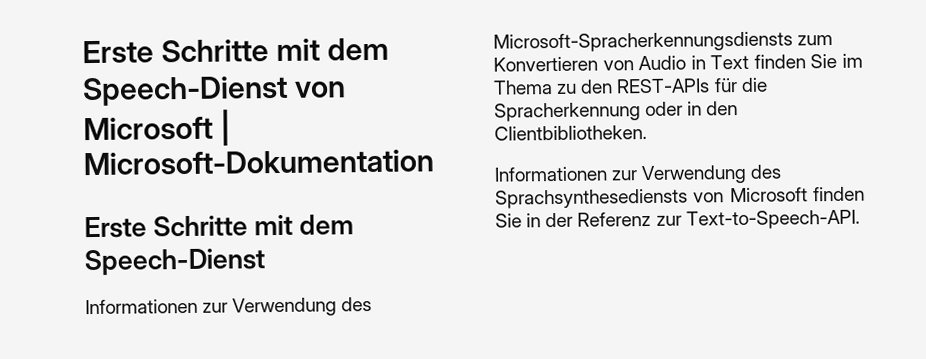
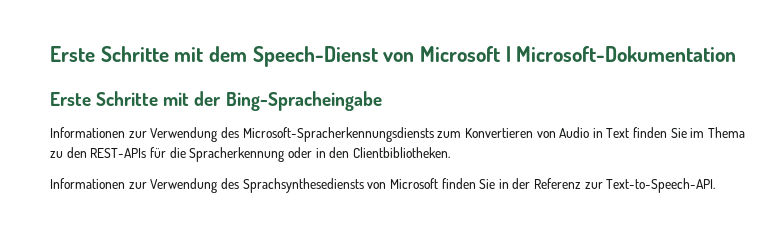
  Erste Schritte mit dem Speech-Dienst von Microsoft | Microsoft-Dokumentation
- Erste Schritte mit dem Speech-Dienst
+ Erste Schritte mit der Bing-Spracheingabe

